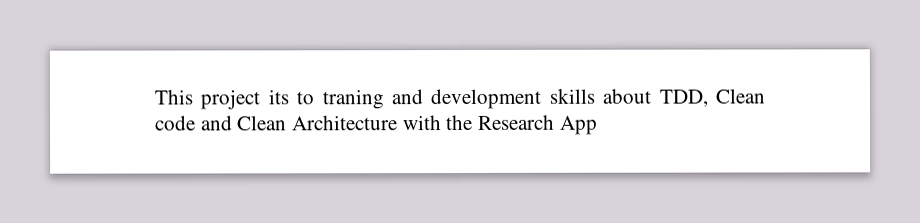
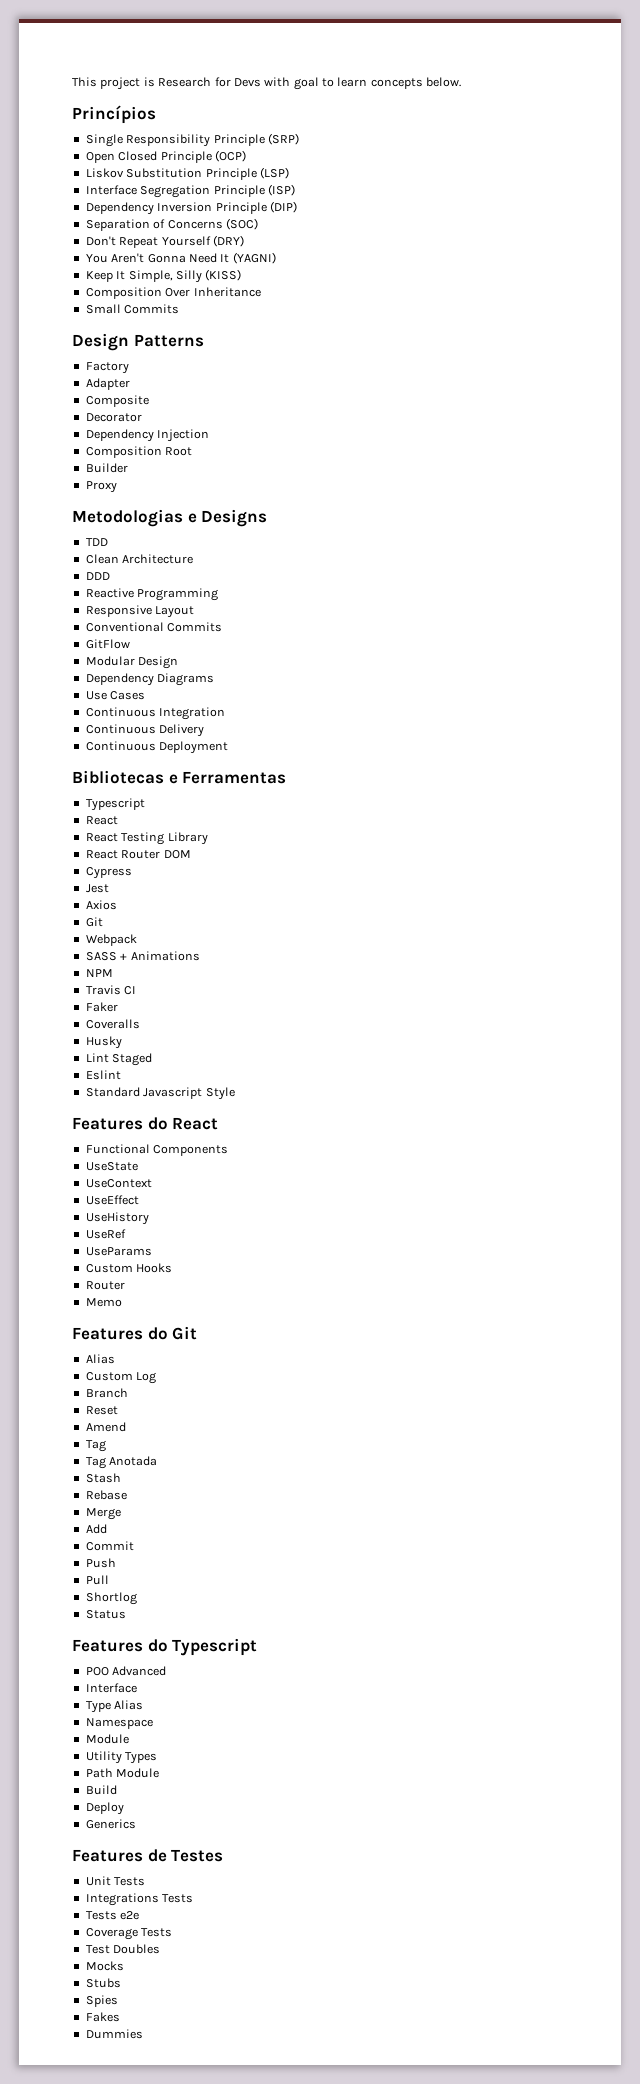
- This project its to traning and development skills about TDD, Clean code and Clean Architecture with the Research App
+ This project is Research for Devs with goal to learn concepts below.
+ Princípios
+ Single Responsibility Principle (SRP)
+ Open Closed Principle (OCP)
+ Liskov Substitution Principle (LSP)
+ Interface Segregation Principle (ISP)
+ Dependency Inversion Principle (DIP)
+ Separation of Concerns (SOC)
+ Don't Repeat Yourself (DRY)
+ You Aren't Gonna Need It (YAGNI)
+ Keep It Simple, Silly (KISS)
+ Composition Over Inheritance
+ Small Commits
+ Design Patterns
+ Factory
+ Adapter
+ Composite
+ Decorator
+ Dependency Injection
+ Composition Root
+ Builder
+ Proxy
+ Metodologias e Designs
+ TDD
+ Clean Architecture
+ DDD
+ Reactive Programming
+ Responsive Layout
+ Conventional Commits
+ GitFlow
+ Modular Design
+ Dependency Diagrams
+ Use Cases
+ Continuous Integration
+ Continuous Delivery
+ Continuous Deployment
+ Bibliotecas e Ferramentas
+ Typescript
+ React
+ React Testing Library
+ React Router DOM
+ Cypress
+ Jest
+ Axios
+ Git
+ Webpack
+ SASS + Animations
+ NPM
+ Travis CI
+ Faker
+ Coveralls
+ Husky
+ Lint Staged
+ Eslint
+ Standard Javascript Style
+ Features do React
+ Functional Components
+ UseState
+ UseContext
+ UseEffect
+ UseHistory
+ UseRef
+ UseParams
+ Custom Hooks
+ Router
+ Memo
+ Features do Git
+ Alias
+ Custom Log
+ Branch
+ Reset
+ Amend
+ Tag
+ Tag Anotada
+ Stash
+ Rebase
+ Merge
+ Add
+ Commit
+ Push
+ Pull
+ Shortlog
+ Status
+ Features do Typescript
+ POO Advanced
+ Interface
+ Type Alias
+ Namespace
+ Module
+ Utility Types
+ Path Module
+ Build
+ Deploy
+ Generics
+ Features de Testes
+ Unit Tests
+ Integrations Tests
+ Tests e2e
+ Coverage Tests
+ Test Doubles
+ Mocks
+ Stubs
+ Spies
+ Fakes
+ Dummies

